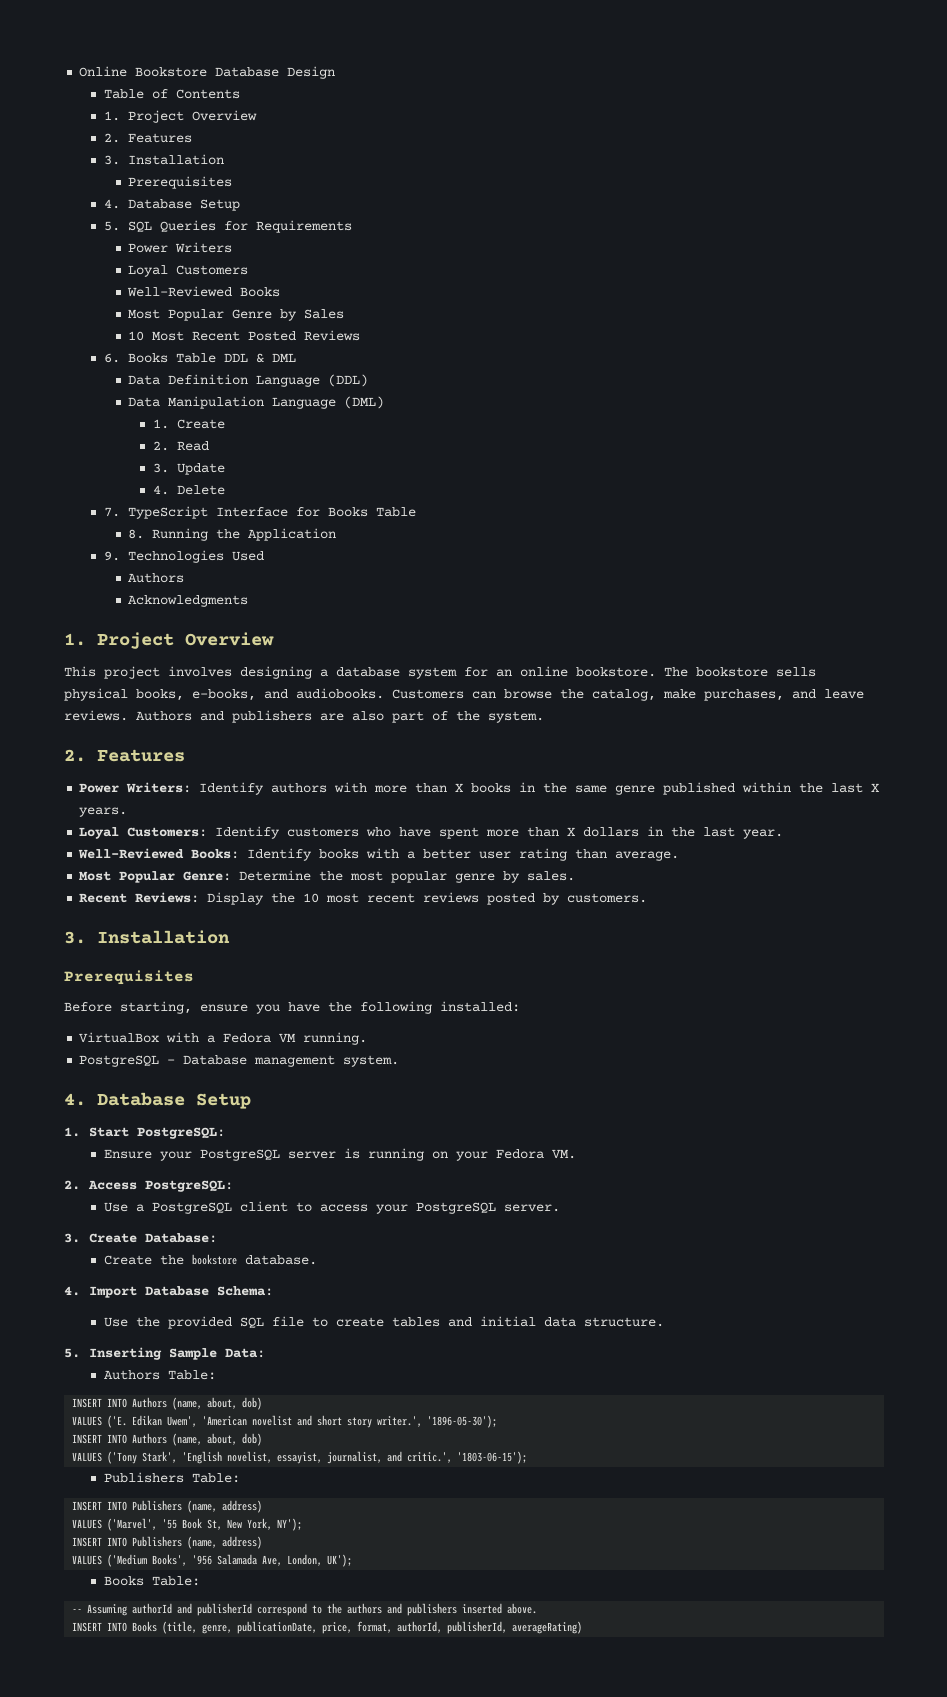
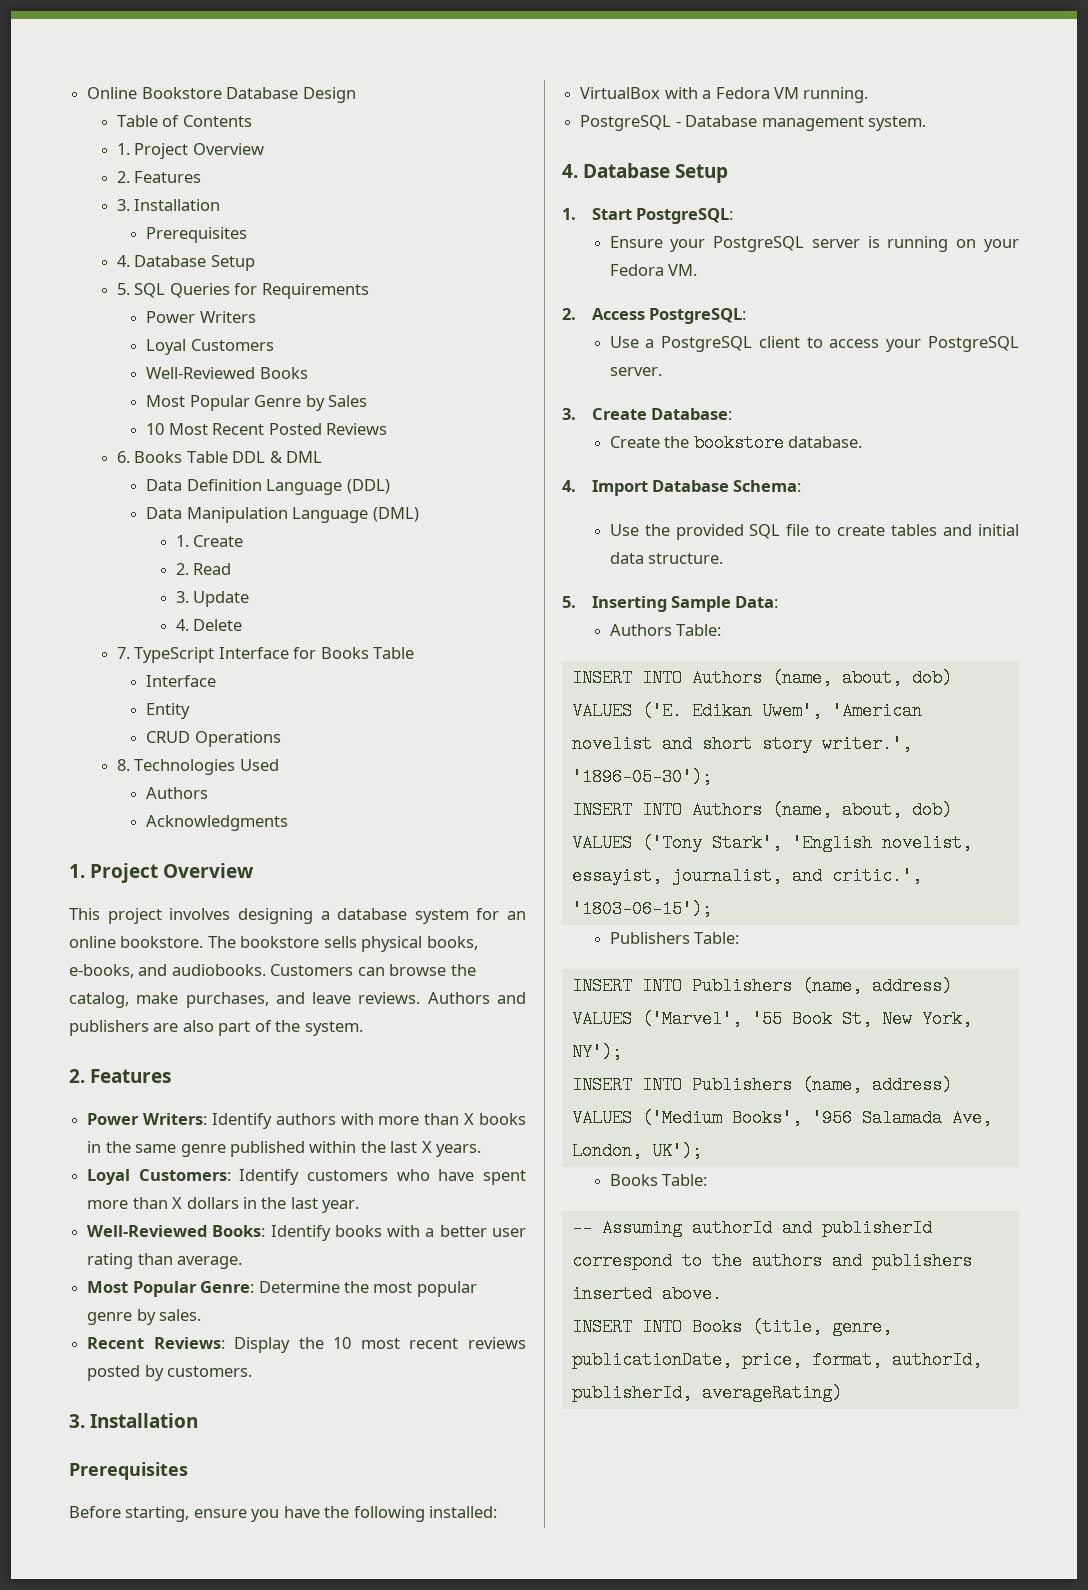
  7. TypeScript Interface for Books Table
- 8. Running the Application
- 9. Technologies Used
+ Interface
+ Entity
+ CRUD Operations
+ 8. Technologies Used

